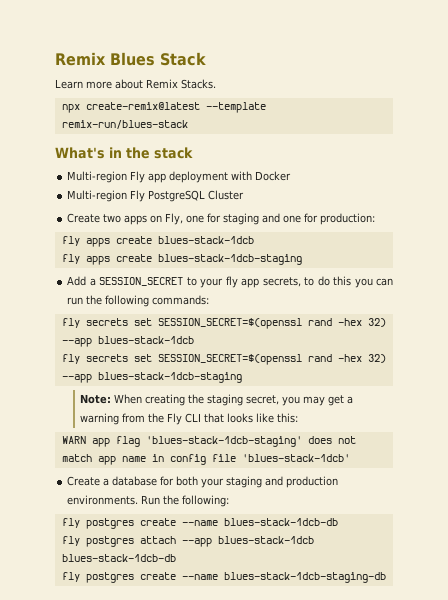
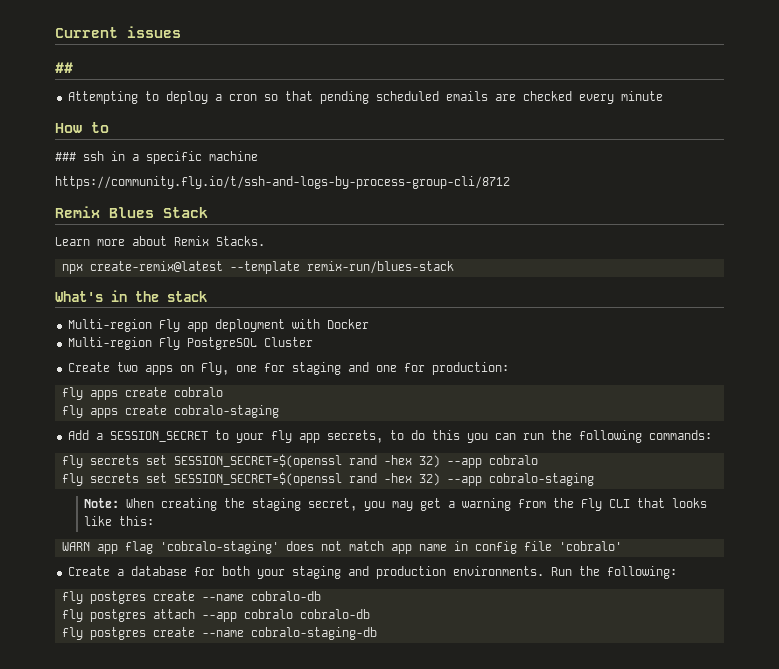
+ Current issues
+ ##
+ Attempting to deploy a cron so that pending scheduled emails are checked every minute
+ How to
+ ### ssh in a specific machine
+ https://community.fly.io/t/ssh-and-logs-by-process-group-cli/8712
- fly apps create blues-stack-1dcb
- fly apps create blues-stack-1dcb-staging
+ fly apps create cobralo
+ fly apps create cobralo-staging
- fly secrets set SESSION_SECRET=$(openssl rand -hex 32) --app blues-stack-1dcb
- fly secrets set SESSION_SECRET=$(openssl rand -hex 32) --app blues-stack-1dcb-staging
+ fly secrets set SESSION_SECRET=$(openssl rand -hex 32) --app cobralo
+ fly secrets set SESSION_SECRET=$(openssl rand -hex 32) --app cobralo-staging
- WARN app flag 'blues-stack-1dcb-staging' does not match app name in config file 'blues-stack-1dcb'
+ WARN app flag 'cobralo-staging' does not match app name in config file 'cobralo'
- fly postgres create --name blues-stack-1dcb-db
+ fly postgres create --name cobralo-db
- fly postgres attach --app blues-stack-1dcb blues-stack-1dcb-db
- fly postgres create --name blues-stack-1dcb-staging-db
+ fly postgres attach --app cobralo cobralo-db
+ fly postgres create --name cobralo-staging-db

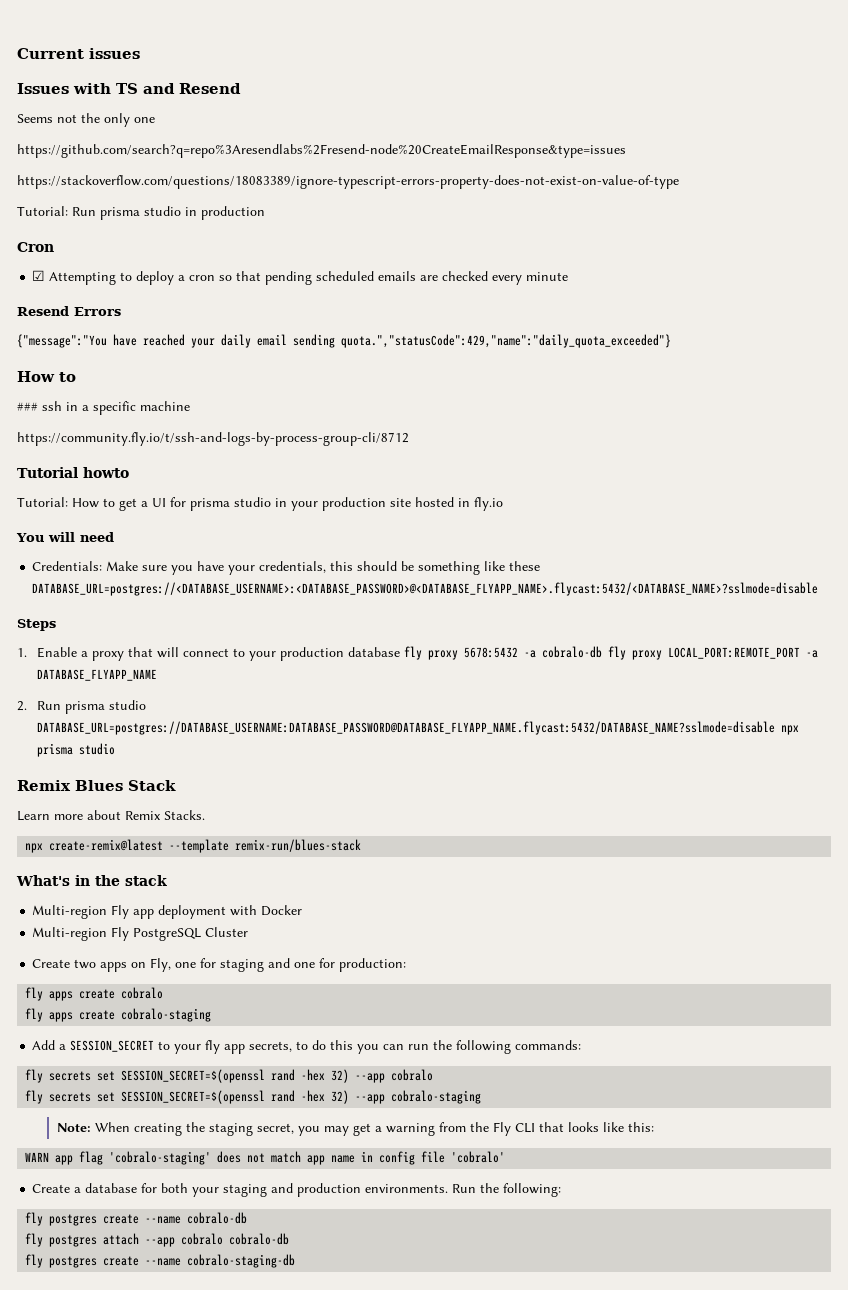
- ##
- Attempting to deploy a cron so that pending scheduled emails are checked every minute
+ Issues with TS and Resend
+ Seems not the only one
+ https://github.com/search?q=repo%3Aresendlabs%2Fresend-node%20CreateEmailResponse&type=issues
+ https://stackoverflow.com/questions/18083389/ignore-typescript-errors-property-does-not-exist-on-value-of-type
+ Tutorial: Run prisma studio in production
+ Cron
+ ☑ Attempting to deploy a cron so that pending scheduled emails are checked every minute
+ Resend Errors
+ {"message":"You have reached your daily email sending quota.","statusCode":429,"name":"daily_quota_exceeded"}
+ Tutorial howto
+ Tutorial: How to get a UI for prisma studio in your production site hosted in fly.io
+ You will need
+ Credentials: Make sure you have your credentials, this should be something like these DATABASE_URL=postgres://<DATABASE_USERNAME>:<DATABASE_PASSWORD>@<DATABASE_FLYAPP_NAME>.flycast:5432/<DATABASE_NAME>?sslmode=disable
+ Steps
+ 1. Enable a proxy that will connect to your production database fly proxy 5678:5432 -a cobralo-db fly proxy LOCAL_PORT:REMOTE_PORT -a DATABASE_FLYAPP_NAME
+ 2. Run prisma studio DATABASE_URL=postgres://DATABASE_USERNAME:DATABASE_PASSWORD@DATABASE_FLYAPP_NAME.flycast:5432/DATABASE_NAME?sslmode=disable npx prisma studio

